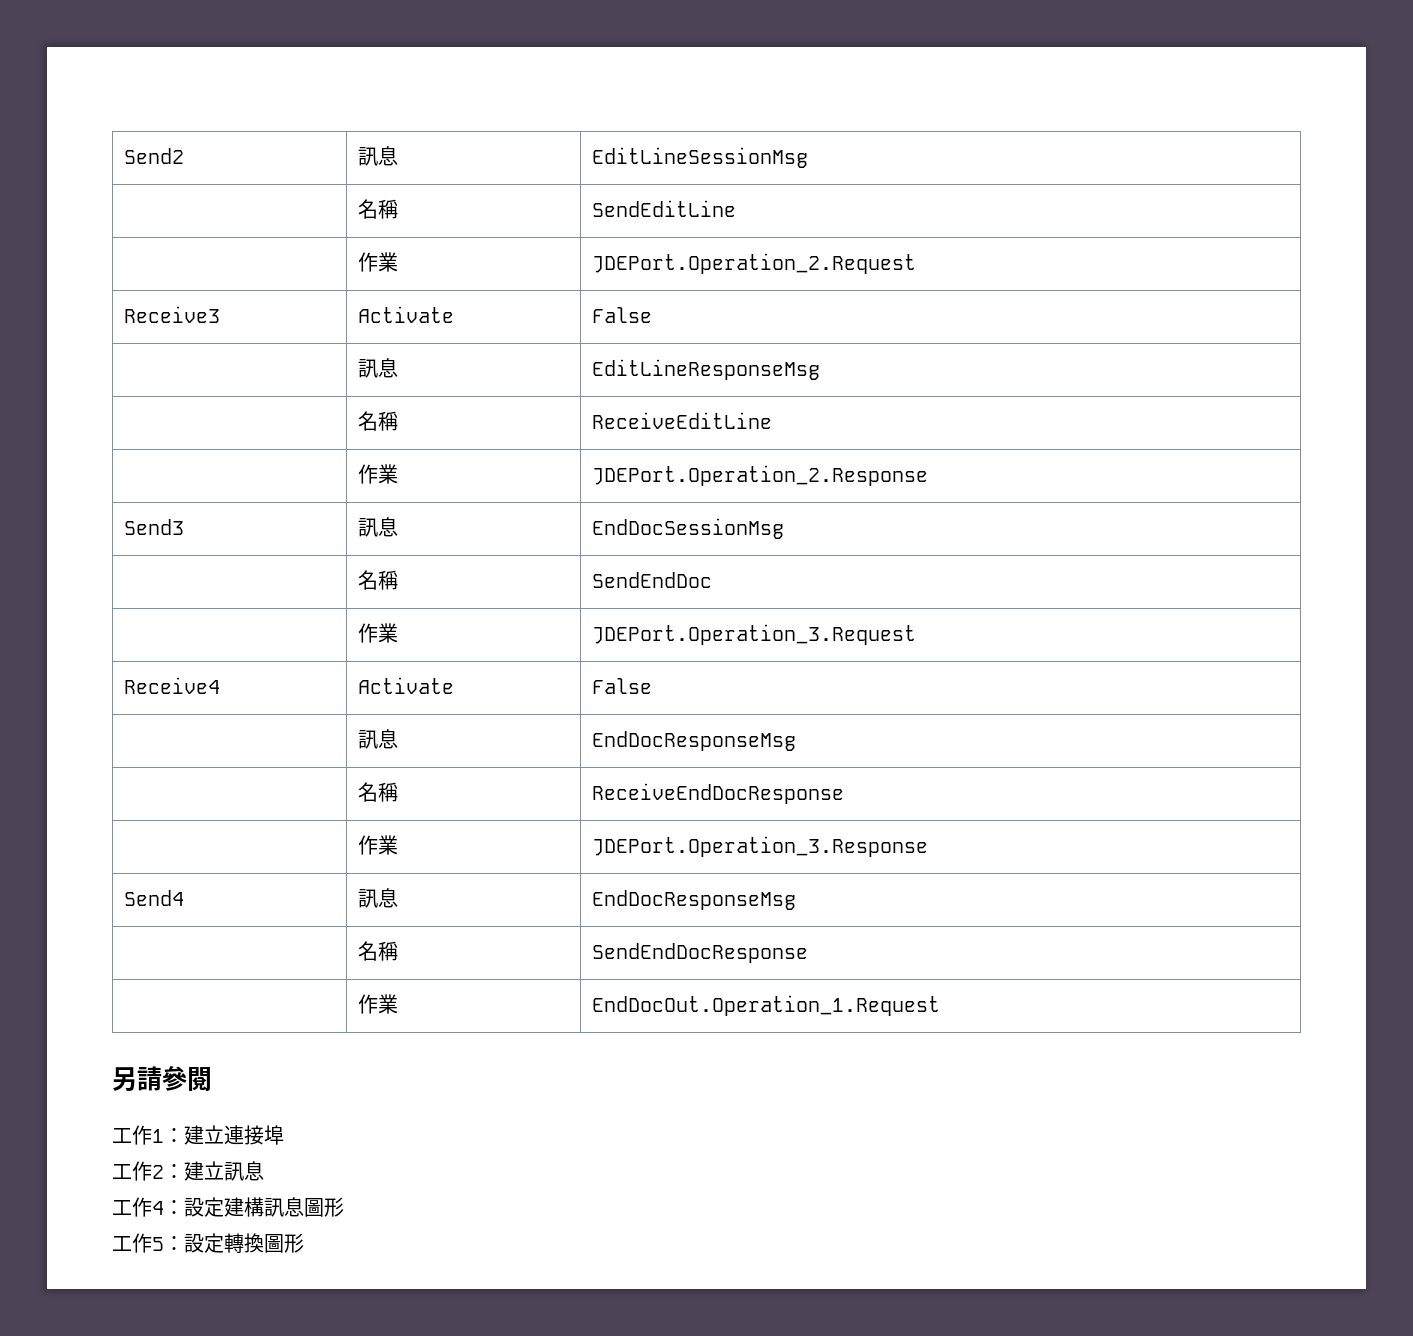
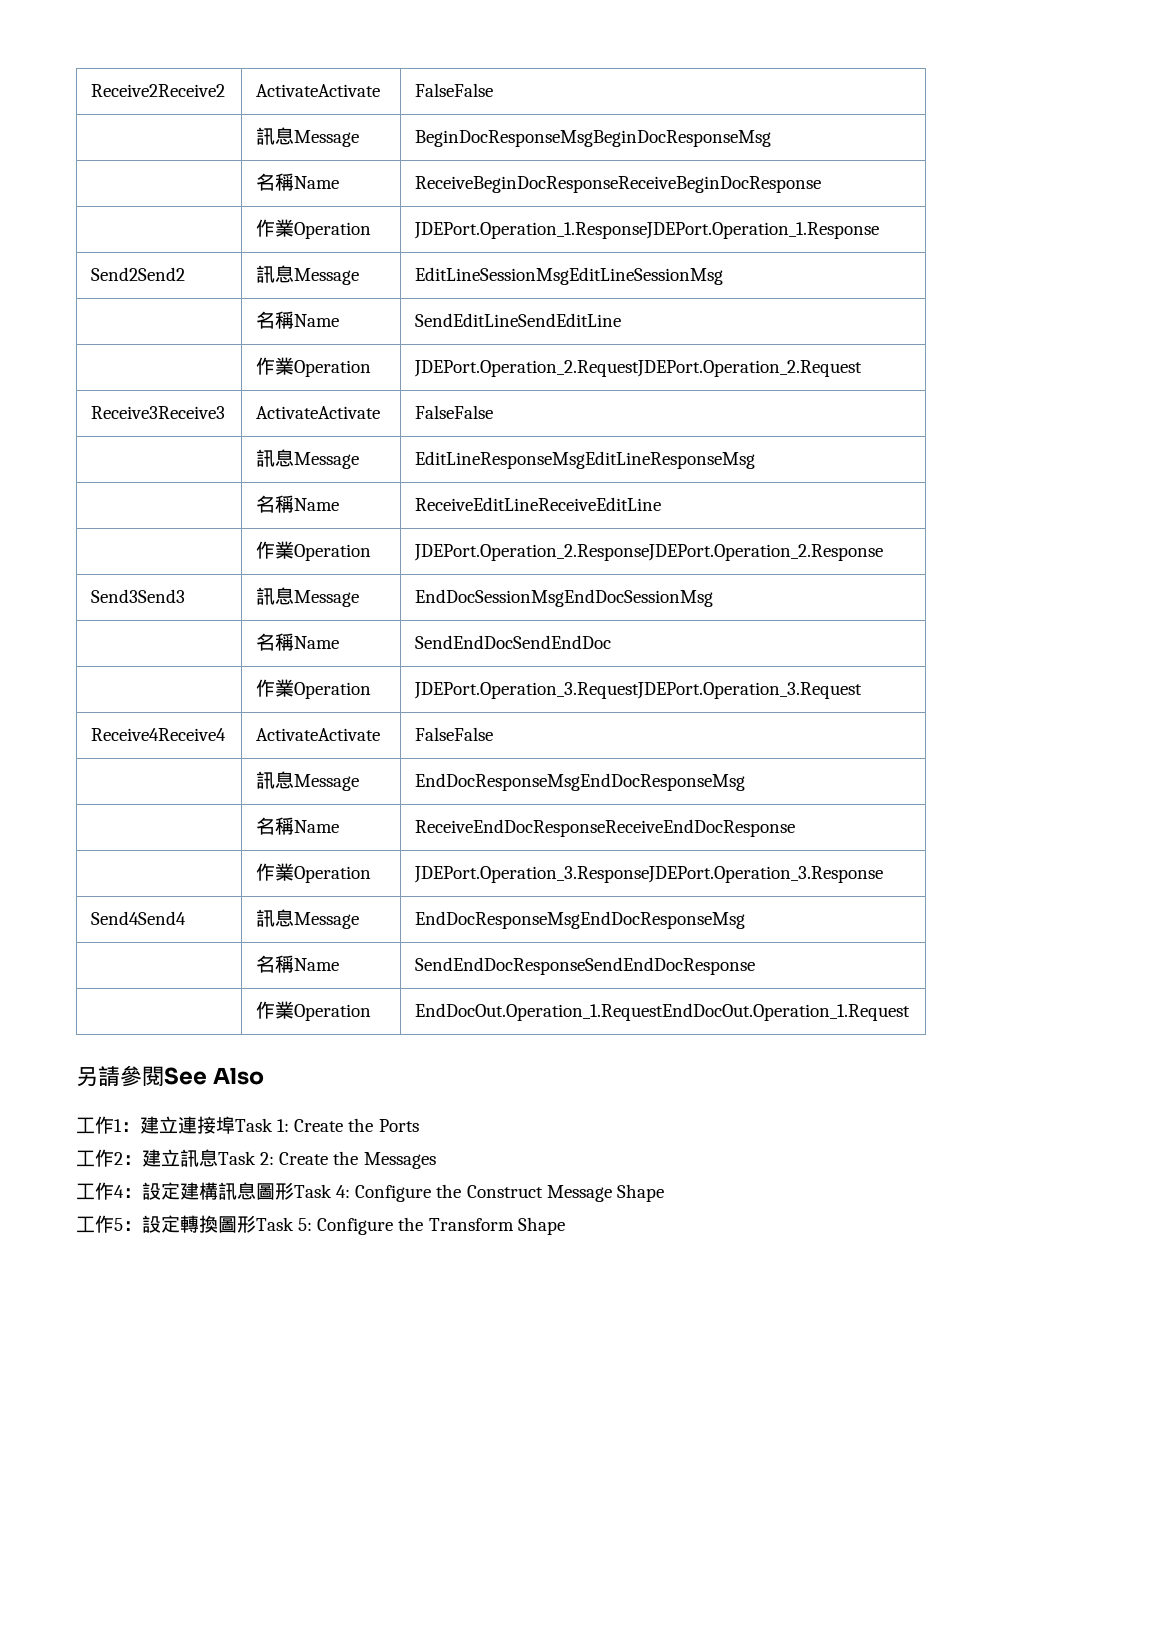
- Send2 | 訊息 | EditLineSessionMsg
- | 名稱 | SendEditLine
- | 作業 | JDEPort.Operation_2.Request
- Receive3 | Activate | False
- | 訊息 | EditLineResponseMsg
- | 名稱 | ReceiveEditLine
- | 作業 | JDEPort.Operation_2.Response
- Send3 | 訊息 | EndDocSessionMsg
- | 名稱 | SendEndDoc
- | 作業 | JDEPort.Operation_3.Request
- Receive4 | Activate | False
- | 訊息 | EndDocResponseMsg
- | 名稱 | ReceiveEndDocResponse
- | 作業 | JDEPort.Operation_3.Response
- Send4 | 訊息 | EndDocResponseMsg
- | 名稱 | SendEndDocResponse
- | 作業 | EndDocOut.Operation_1.Request
+ Receive2Receive2 | ActivateActivate | FalseFalse
+ | 訊息Message | BeginDocResponseMsgBeginDocResponseMsg
+ | 名稱Name | ReceiveBeginDocResponseReceiveBeginDocResponse
+ | 作業Operation | JDEPort.Operation_1.ResponseJDEPort.Operation_1.Response
+ Send2Send2 | 訊息Message | EditLineSessionMsgEditLineSessionMsg
+ | 名稱Name | SendEditLineSendEditLine
+ | 作業Operation | JDEPort.Operation_2.RequestJDEPort.Operation_2.Request
+ Receive3Receive3 | ActivateActivate | FalseFalse
+ | 訊息Message | EditLineResponseMsgEditLineResponseMsg
+ | 名稱Name | ReceiveEditLineReceiveEditLine
+ | 作業Operation | JDEPort.Operation_2.ResponseJDEPort.Operation_2.Response
+ Send3Send3 | 訊息Message | EndDocSessionMsgEndDocSessionMsg
+ | 名稱Name | SendEndDocSendEndDoc
+ | 作業Operation | JDEPort.Operation_3.RequestJDEPort.Operation_3.Request
+ Receive4Receive4 | ActivateActivate | FalseFalse
+ | 訊息Message | EndDocResponseMsgEndDocResponseMsg
+ | 名稱Name | ReceiveEndDocResponseReceiveEndDocResponse
+ | 作業Operation | JDEPort.Operation_3.ResponseJDEPort.Operation_3.Response
+ Send4Send4 | 訊息Message | EndDocResponseMsgEndDocResponseMsg
+ | 名稱Name | SendEndDocResponseSendEndDocResponse
+ | 作業Operation | EndDocOut.Operation_1.RequestEndDocOut.Operation_1.Request
- 另請參閱
+ 另請參閱See Also
- 工作1：建立連接埠
+ 工作1：建立連接埠Task 1: Create the Ports
- 工作2：建立訊息
+ 工作2：建立訊息Task 2: Create the Messages
- 工作4：設定建構訊息圖形
+ 工作4：設定建構訊息圖形Task 4: Configure the Construct Message Shape
- 工作5：設定轉換圖形
+ 工作5：設定轉換圖形Task 5: Configure the Transform Shape

